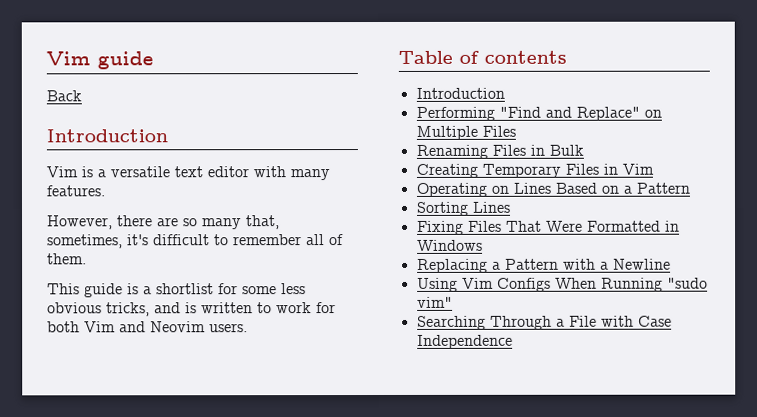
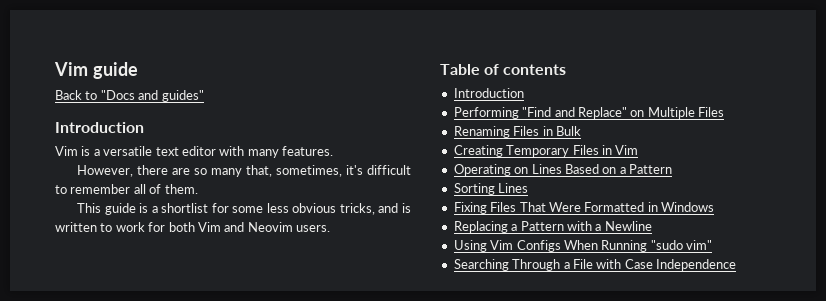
- Back
+ Back to "Docs and guides"

